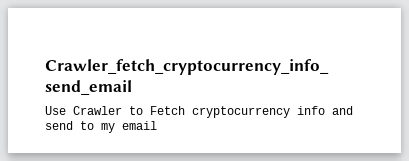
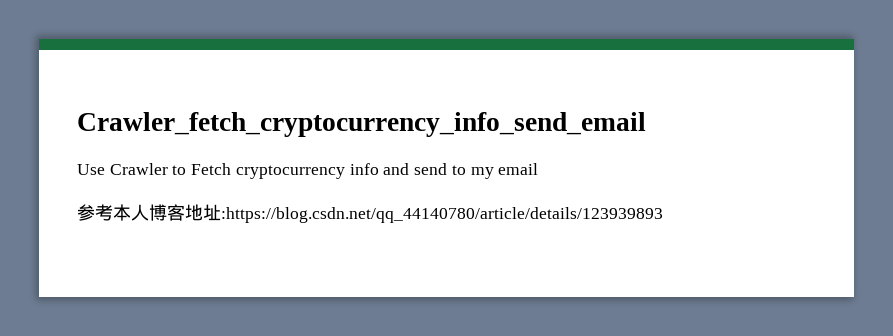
+ 参考本人博客地址:https://blog.csdn.net/qq_44140780/article/details/123939893

